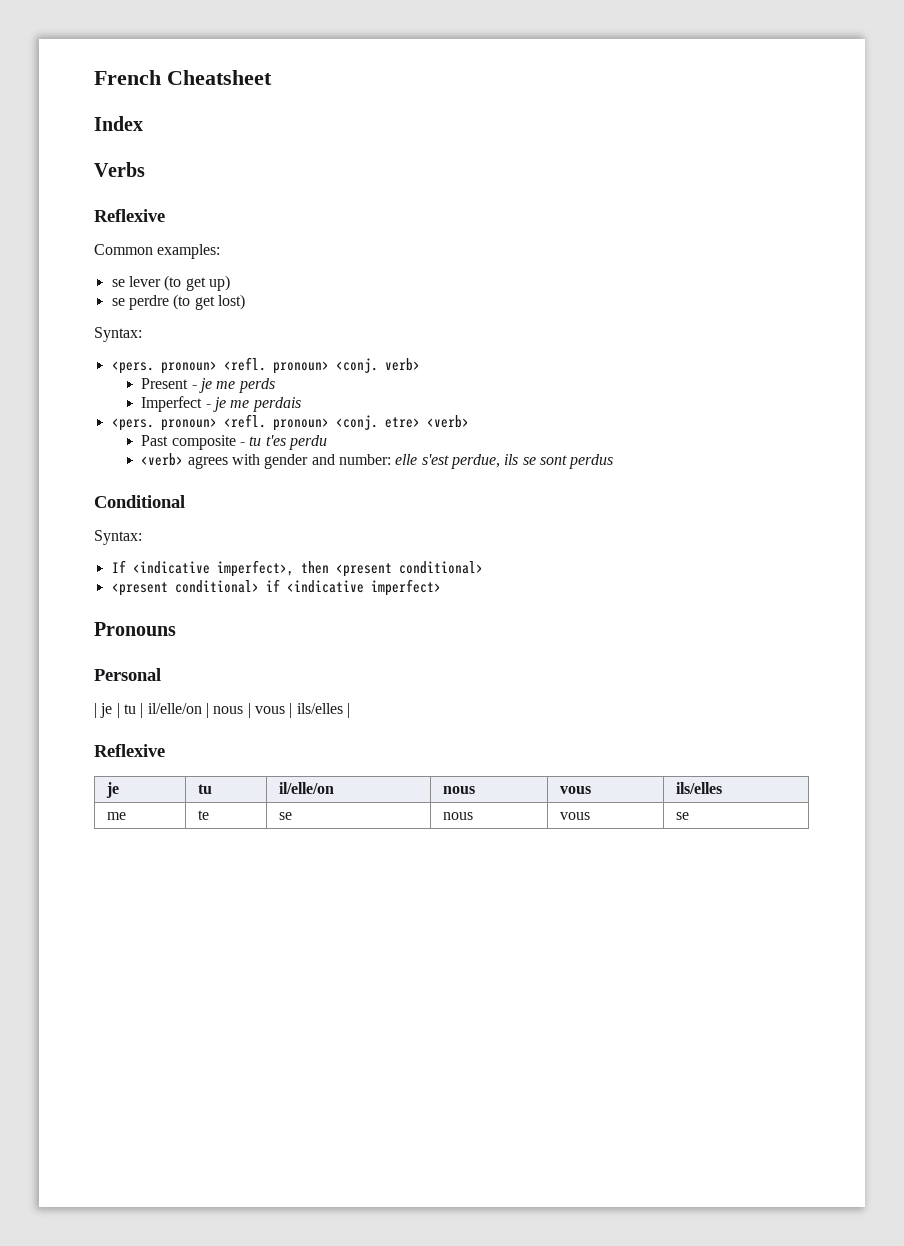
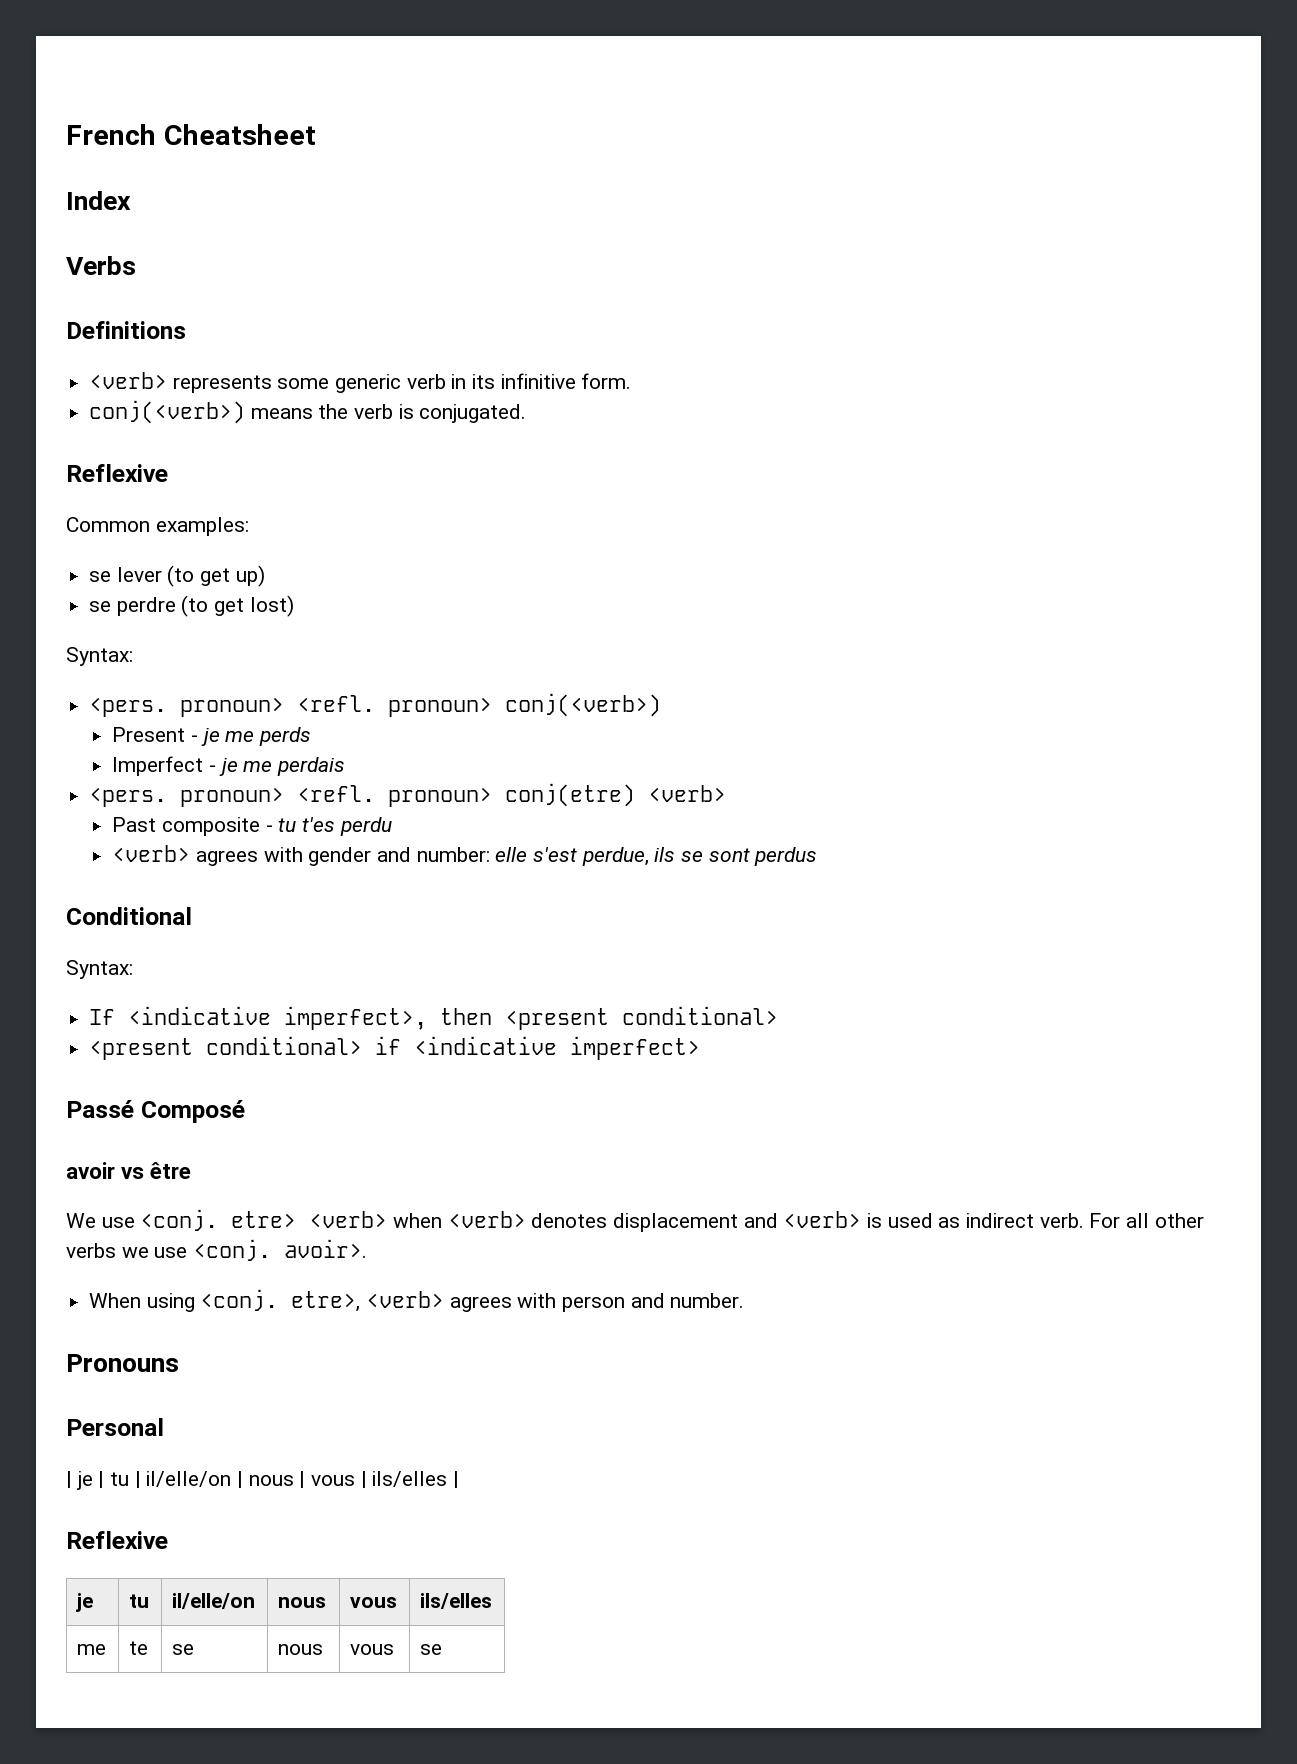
+ Definitions
+ <verb> represents some generic verb in its infinitive form.
+ conj(<verb>) means the verb is conjugated.
- <pers. pronoun> <refl. pronoun> <conj. verb>
+ <pers. pronoun> <refl. pronoun> conj(<verb>)
- <pers. pronoun> <refl. pronoun> <conj. etre> <verb>
+ <pers. pronoun> <refl. pronoun> conj(etre) <verb>
+ Passé Composé
+ avoir vs être
+ We use <conj. etre> <verb> when <verb> denotes displacement and <verb> is used as indirect verb. For all other verbs we use <conj. avoir>.
+ When using <conj. etre>, <verb> agrees with person and number.

